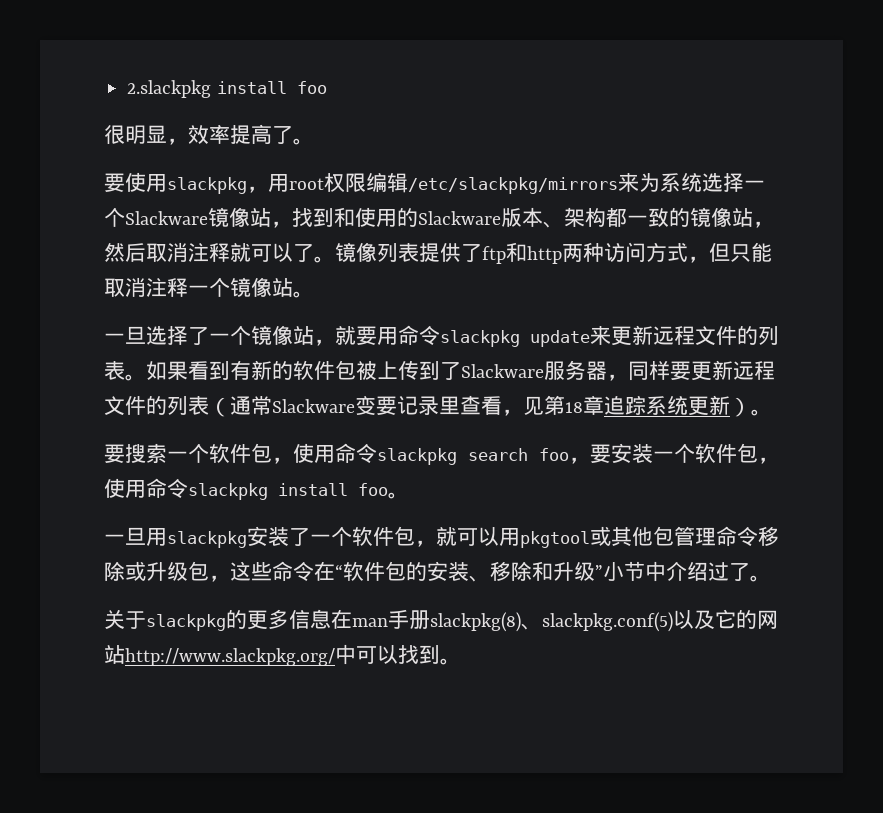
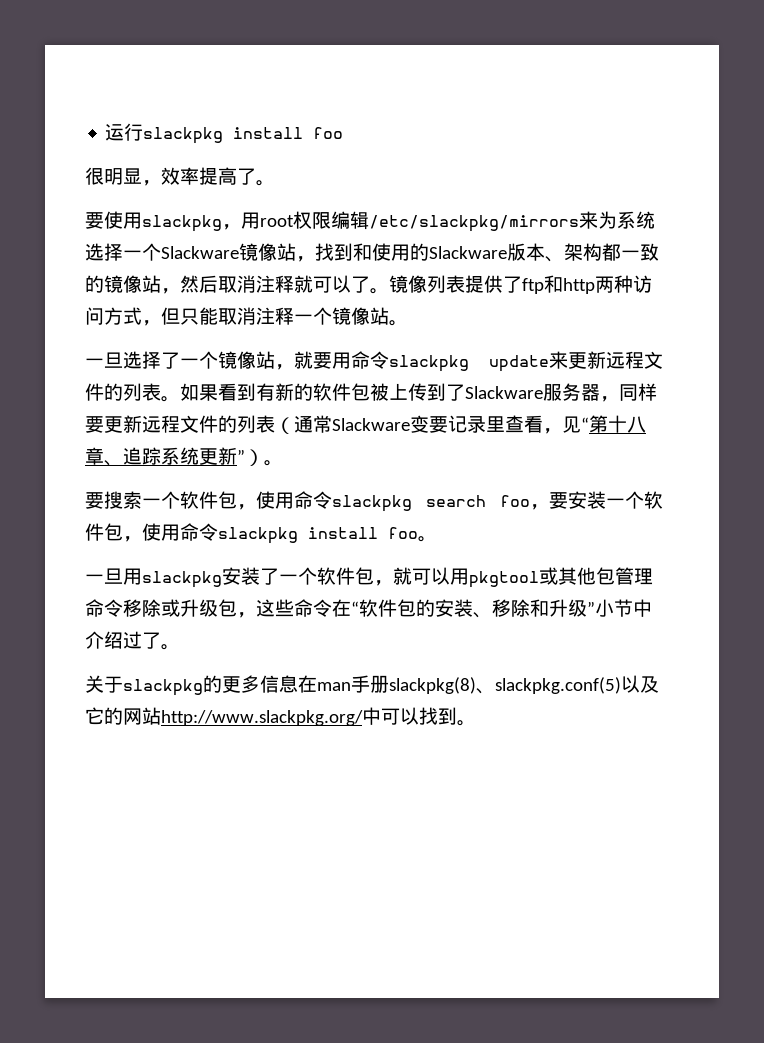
- 2.slackpkg install foo
+ 运行slackpkg install foo
- 如果看到有新的软件包被上传到了Slackware服务器，同样要更新远程文件的列表（通常Slackware变要记录里查看，见第18章追踪系统更新）。
+ 如果看到有新的软件包被上传到了Slackware服务器，同样要更新远程文件的列表（通常Slackware变要记录里查看，见“第十八章、追踪系统更新”）。

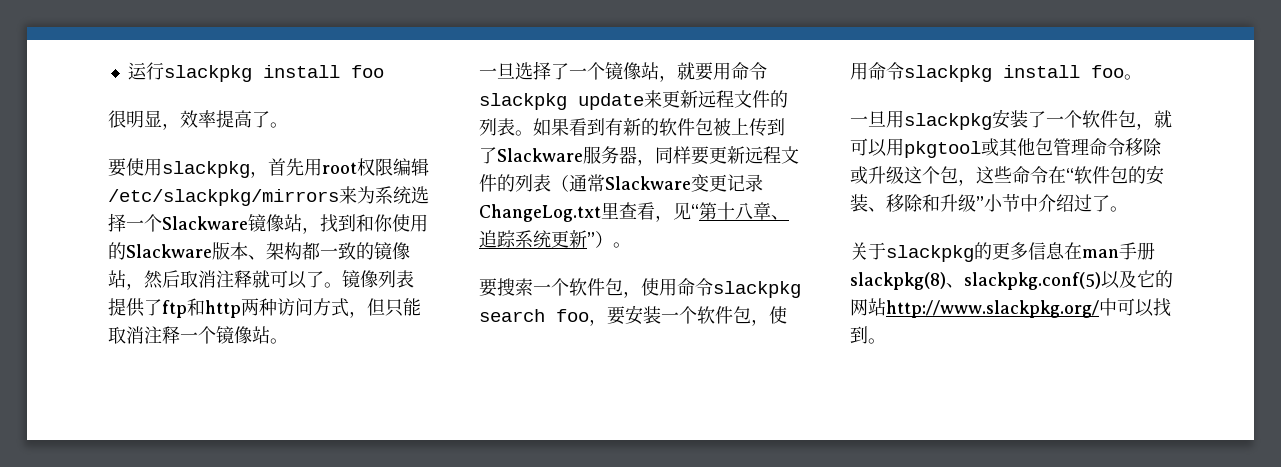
- 要使用slackpkg，用root权限编辑/etc/slackpkg/mirrors来为系统选择一个Slackware镜像站，找到和使用的Slackware版本、架构都一致的镜像站，然后取消注释就可以了。
+ 要使用slackpkg，首先用root权限编辑/etc/slackpkg/mirrors来为系统选择一个Slackware镜像站，找到和你使用的Slackware版本、架构都一致的镜像站，然后取消注释就可以了。
- 如果看到有新的软件包被上传到了Slackware服务器，同样要更新远程文件的列表（通常Slackware变要记录里查看，见“第十八章、追踪系统更新”）。
+ 如果看到有新的软件包被上传到了Slackware服务器，同样要更新远程文件的列表（通常Slackware变更记录ChangeLog.txt里查看，见“第十八章、追踪系统更新”）。
- 一旦用slackpkg安装了一个软件包，就可以用pkgtool或其他包管理命令移除或升级包，这些命令在“软件包的安装、移除和升级”小节中介绍过了。
+ 一旦用slackpkg安装了一个软件包，就可以用pkgtool或其他包管理命令移除或升级这个包，这些命令在“软件包的安装、移除和升级”小节中介绍过了。

